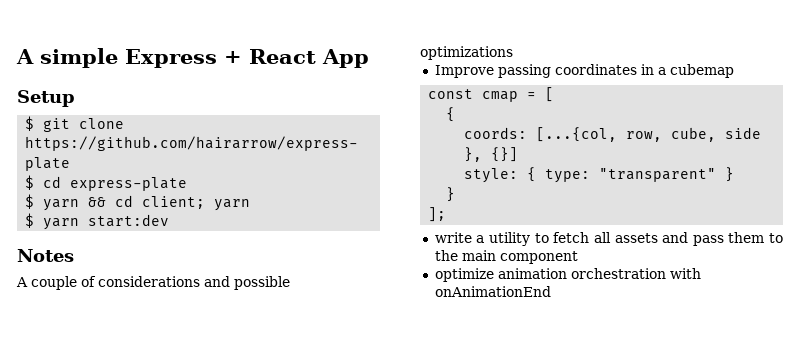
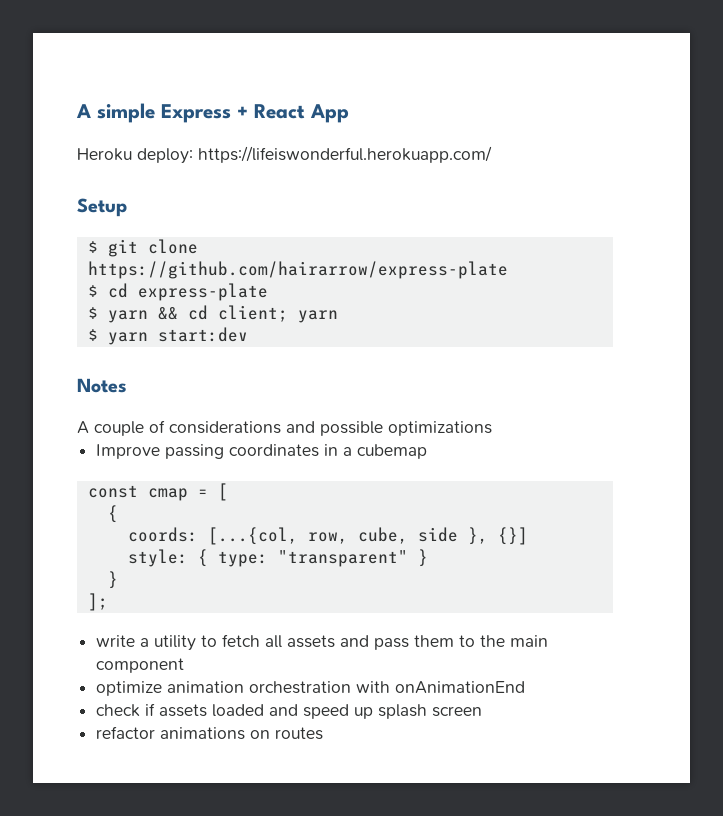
+ Heroku deploy: https://lifeiswonderful.herokuapp.com/
+ check if assets loaded and speed up splash screen
+ refactor animations on routes

